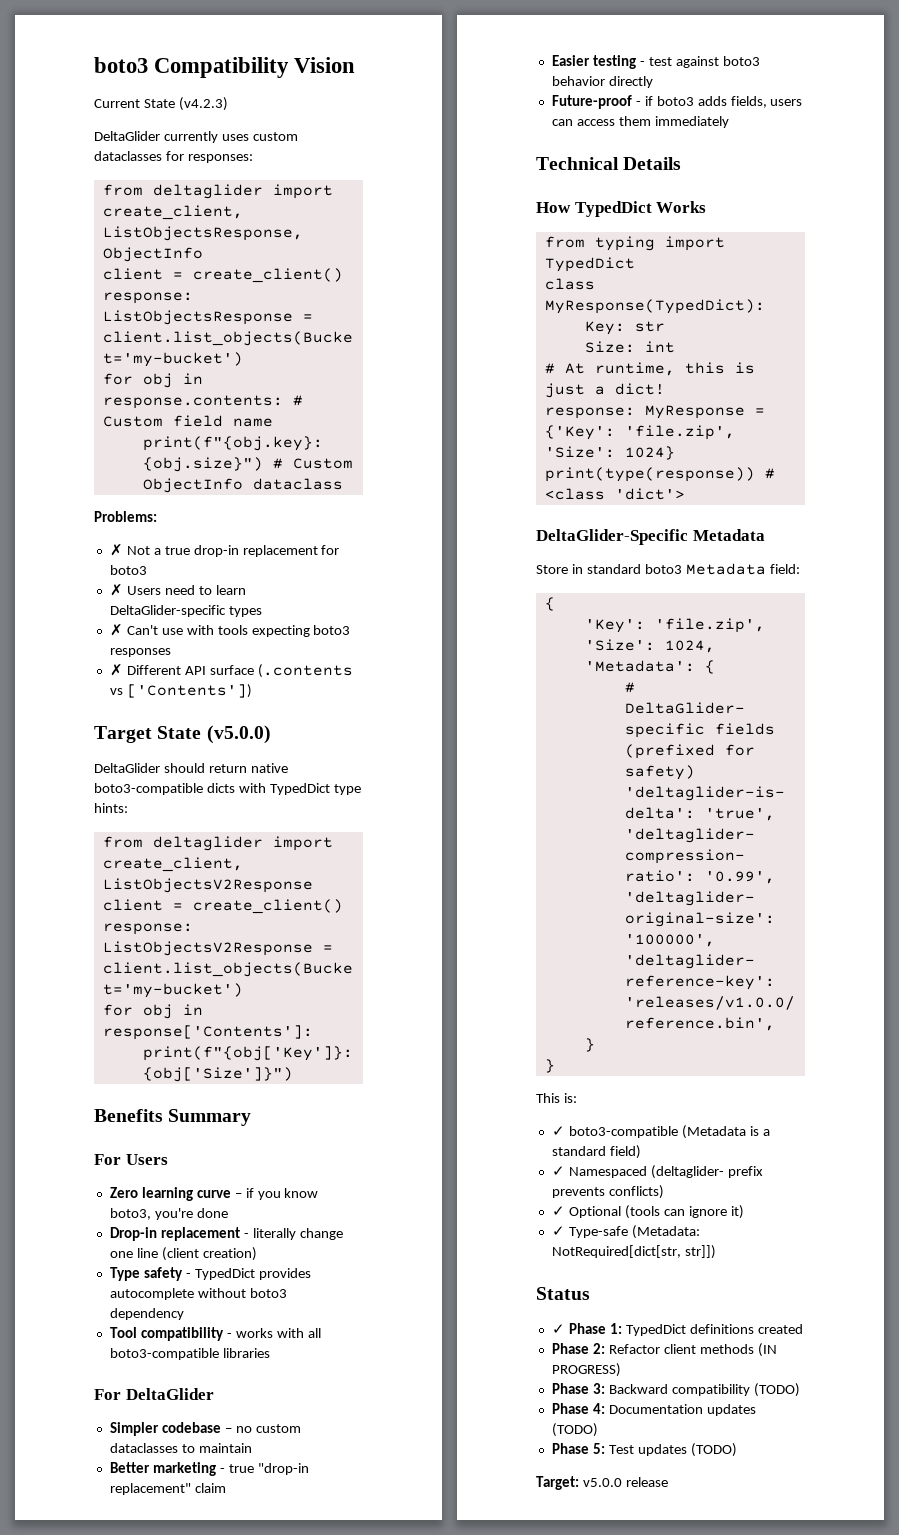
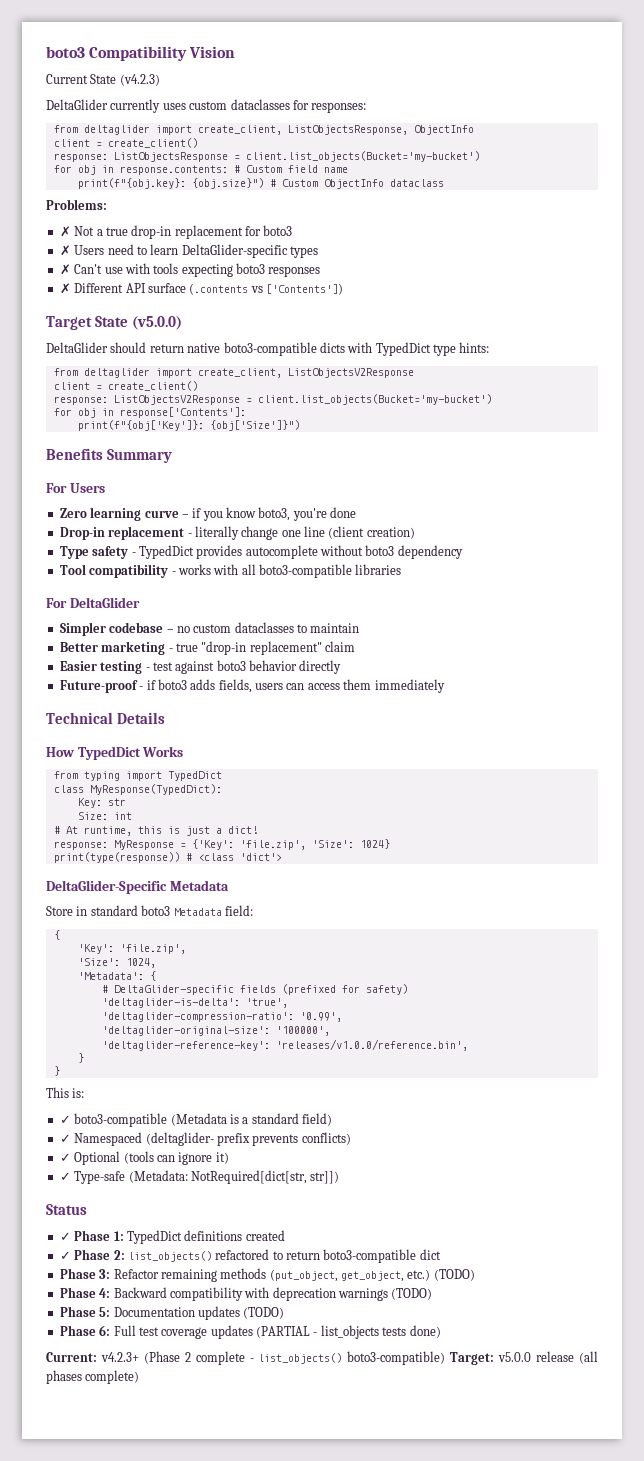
- Phase 2: Refactor client methods (IN PROGRESS)
- Phase 3: Backward compatibility (TODO)
- Phase 4: Documentation updates (TODO)
- Phase 5: Test updates (TODO)
- Target: v5.0.0 release
+ ✓ Phase 2: list_objects() refactored to return boto3-compatible dict
+ Phase 3: Refactor remaining methods (put_object, get_object, etc.) (TODO)
+ Phase 4: Backward compatibility with deprecation warnings (TODO)
+ Phase 5: Documentation updates (TODO)
+ Phase 6: Full test coverage updates (PARTIAL - list_objects tests done)
+ Current: v4.2.3+ (Phase 2 complete - list_objects() boto3-compatible) Target: v5.0.0 release (all phases complete)

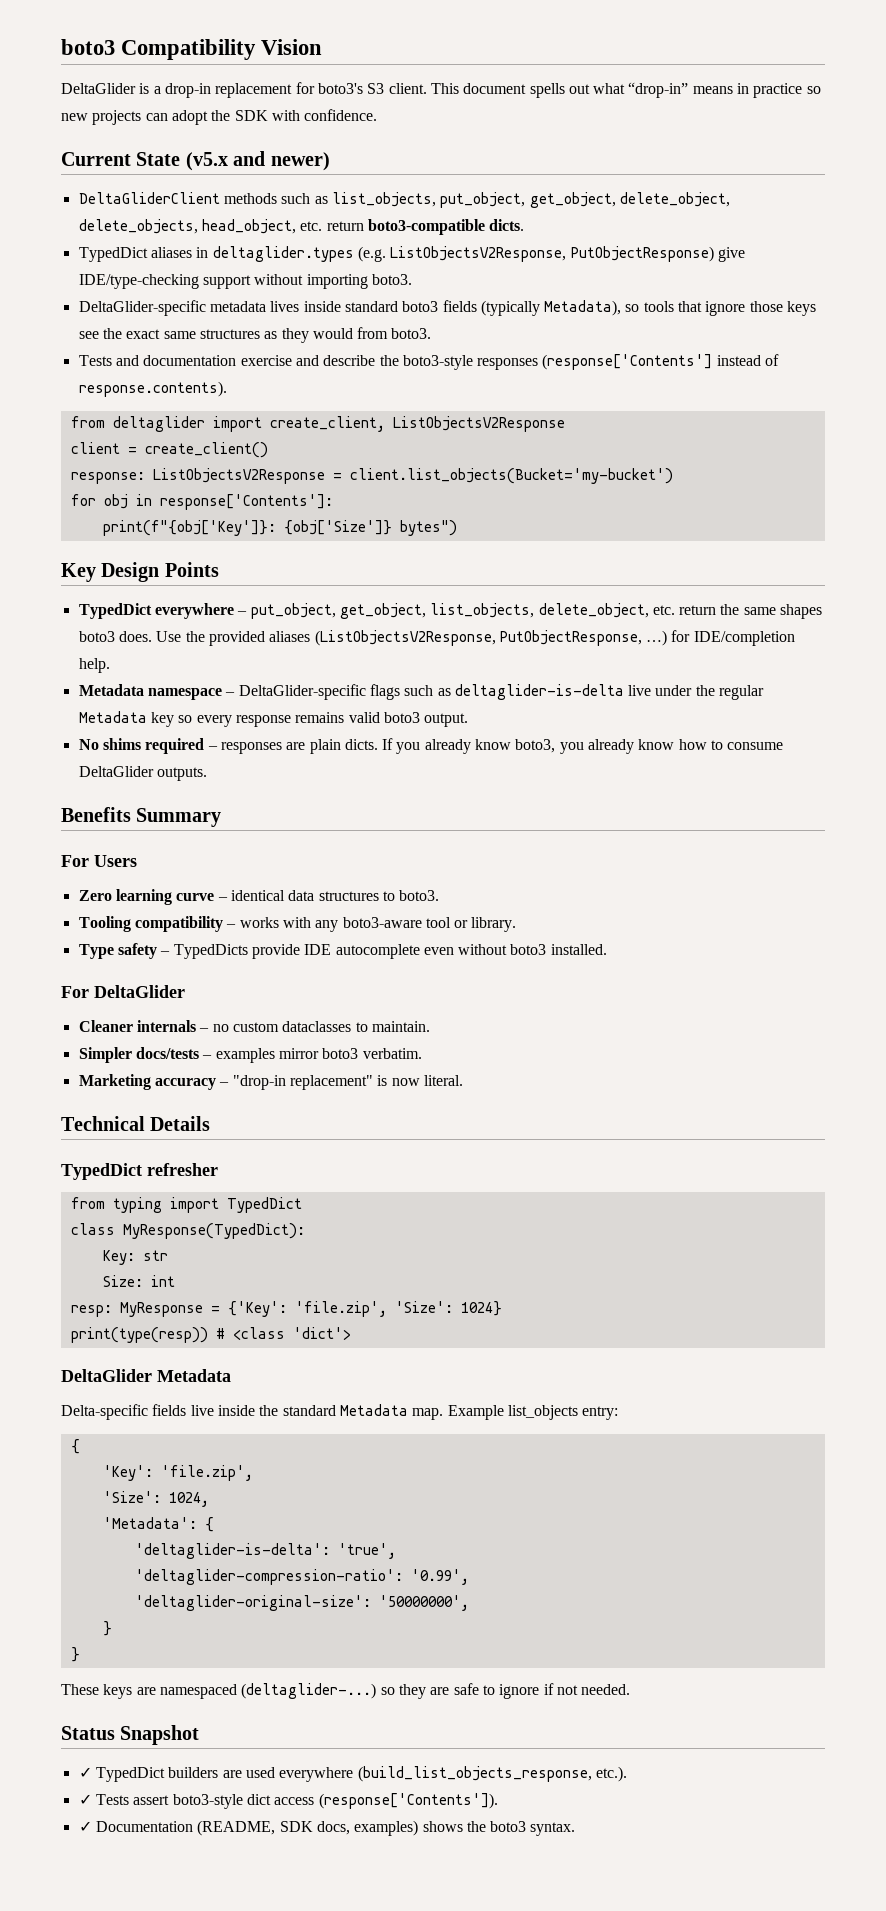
- Current State (v4.2.3)
- DeltaGlider currently uses custom dataclasses for responses:
- from deltaglider import create_client, ListObjectsResponse, ObjectInfo
- client = create_client()
- response: ListObjectsResponse = client.list_objects(Bucket='my-bucket')
- for obj in response.contents: # Custom field name
- print(f"{obj.key}: {obj.size}") # Custom ObjectInfo dataclass
- Problems:
- ✗ Not a true drop-in replacement for boto3
- ✗ Users need to learn DeltaGlider-specific types
- ✗ Can't use with tools expecting boto3 responses
- ✗ Different API surface (.contents vs ['Contents'])
- Target State (v5.0.0)
- DeltaGlider should return native boto3-compatible dicts with TypedDict type hints:
+ DeltaGlider is a drop-in replacement for boto3's S3 client. This document spells out what “drop-in” means in practice so new projects can adopt the SDK with confidence.
+ Current State (v5.x and newer)
+ DeltaGliderClient methods such as list_objects, put_object, get_object, delete_object, delete_objects, head_object, etc. return boto3-compatible dicts.
+ TypedDict aliases in deltaglider.types (e.g. ListObjectsV2Response, PutObjectResponse) give IDE/type-checking support without importing boto3.
+ DeltaGlider-specific metadata lives inside standard boto3 fields (typically Metadata), so tools that ignore those keys see the exact same structures as they would from boto3.
+ Tests and documentation exercise and describe the boto3-style responses (response['Contents'] instead of response.contents).
- print(f"{obj['Key']}: {obj['Size']}")
+ print(f"{obj['Key']}: {obj['Size']} bytes")
+ Key Design Points
+ TypedDict everywhere – put_object, get_object, list_objects, delete_object, etc. return the same shapes boto3 does. Use the provided aliases (ListObjectsV2Response, PutObjectResponse, …) for IDE/completion help.
+ Metadata namespace – DeltaGlider-specific flags such as deltaglider-is-delta live under the regular Metadata key so every response remains valid boto3 output.
+ No shims required – responses are plain dicts. If you already know boto3, you already know how to consume DeltaGlider outputs.
- Zero learning curve – if you know boto3, you're done
- Drop-in replacement - literally change one line (client creation)
- Type safety - TypedDict provides autocomplete without boto3 dependency
- Tool compatibility - works with all boto3-compatible libraries
+ Zero learning curve – identical data structures to boto3.
+ Tooling compatibility – works with any boto3-aware tool or library.
+ Type safety – TypedDicts provide IDE autocomplete even without boto3 installed.
- Simpler codebase – no custom dataclasses to maintain
- Better marketing - true "drop-in replacement" claim
- Easier testing - test against boto3 behavior directly
- Future-proof - if boto3 adds fields, users can access them immediately
+ Cleaner internals – no custom dataclasses to maintain.
+ Simpler docs/tests – examples mirror boto3 verbatim.
+ Marketing accuracy – "drop-in replacement" is now literal.
- How TypedDict Works
+ TypedDict refresher
- # At runtime, this is just a dict!
- response: MyResponse = {'Key': 'file.zip', 'Size': 1024}
+ resp: MyResponse = {'Key': 'file.zip', 'Size': 1024}
- print(type(response)) # <class 'dict'>
+ print(type(resp)) # <class 'dict'>
- DeltaGlider-Specific Metadata
+ DeltaGlider Metadata
- Store in standard boto3 Metadata field:
+ Delta-specific fields live inside the standard Metadata map. Example list_objects entry:
- # DeltaGlider-specific fields (prefixed for safety)
- 'deltaglider-original-size': '100000',
- 'deltaglider-reference-key': 'releases/v1.0.0/reference.bin',
+ 'deltaglider-original-size': '50000000',
- This is:
- ✓ boto3-compatible (Metadata is a standard field)
- ✓ Namespaced (deltaglider- prefix prevents conflicts)
- ✓ Optional (tools can ignore it)
- ✓ Type-safe (Metadata: NotRequired[dict[str, str]])
- Status
- ✓ Phase 1: TypedDict definitions created
- ✓ Phase 2: list_objects() refactored to return boto3-compatible dict
- Phase 3: Refactor remaining methods (put_object, get_object, etc.) (TODO)
- Phase 4: Backward compatibility with deprecation warnings (TODO)
- Phase 5: Documentation updates (TODO)
- Phase 6: Full test coverage updates (PARTIAL - list_objects tests done)
- Current: v4.2.3+ (Phase 2 complete - list_objects() boto3-compatible) Target: v5.0.0 release (all phases complete)
+ These keys are namespaced (deltaglider-...) so they are safe to ignore if not needed.
+ Status Snapshot
+ ✓ TypedDict builders are used everywhere (build_list_objects_response, etc.).
+ ✓ Tests assert boto3-style dict access (response['Contents']).
+ ✓ Documentation (README, SDK docs, examples) shows the boto3 syntax.

